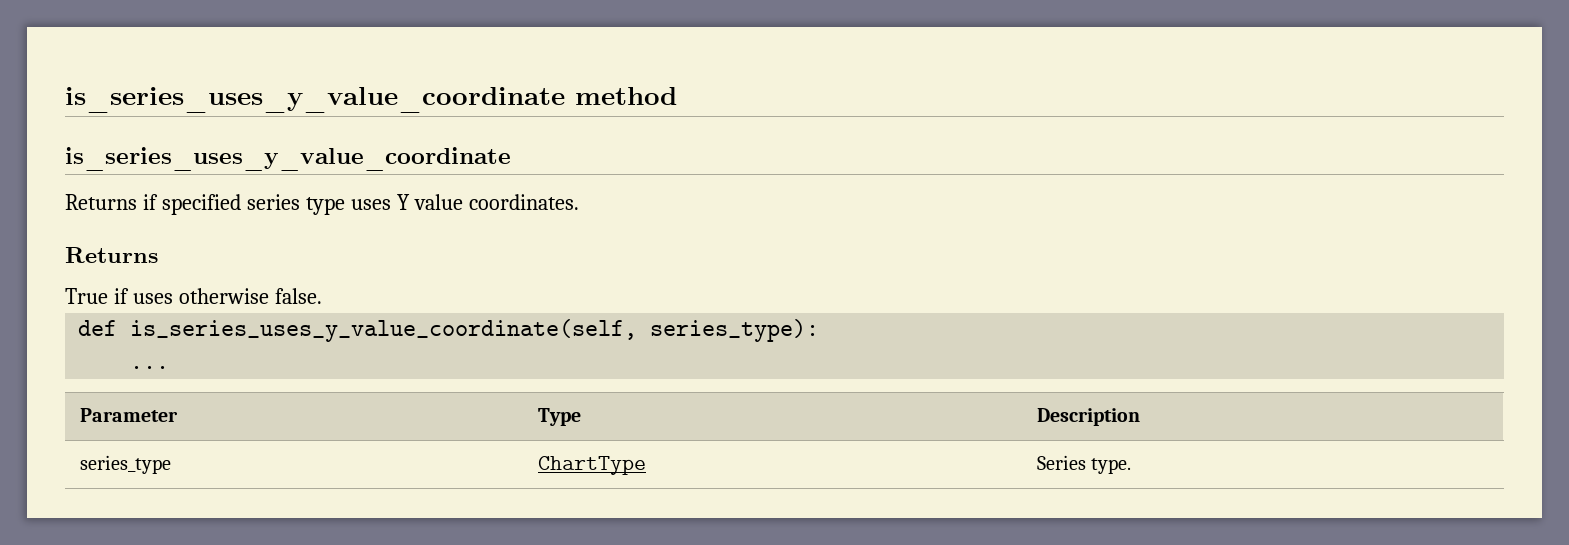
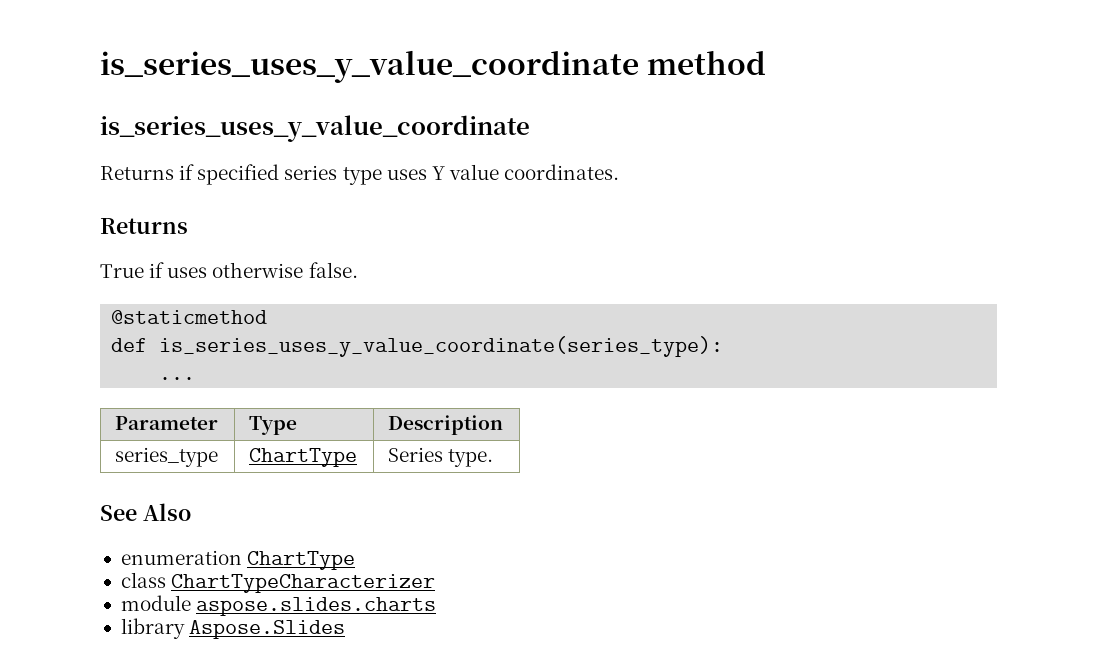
+ @staticmethod
- def is_series_uses_y_value_coordinate(self, series_type):
+ def is_series_uses_y_value_coordinate(series_type):
+ See Also
+ enumeration ChartType
+ class ChartTypeCharacterizer
+ module aspose.slides.charts
+ library Aspose.Slides

